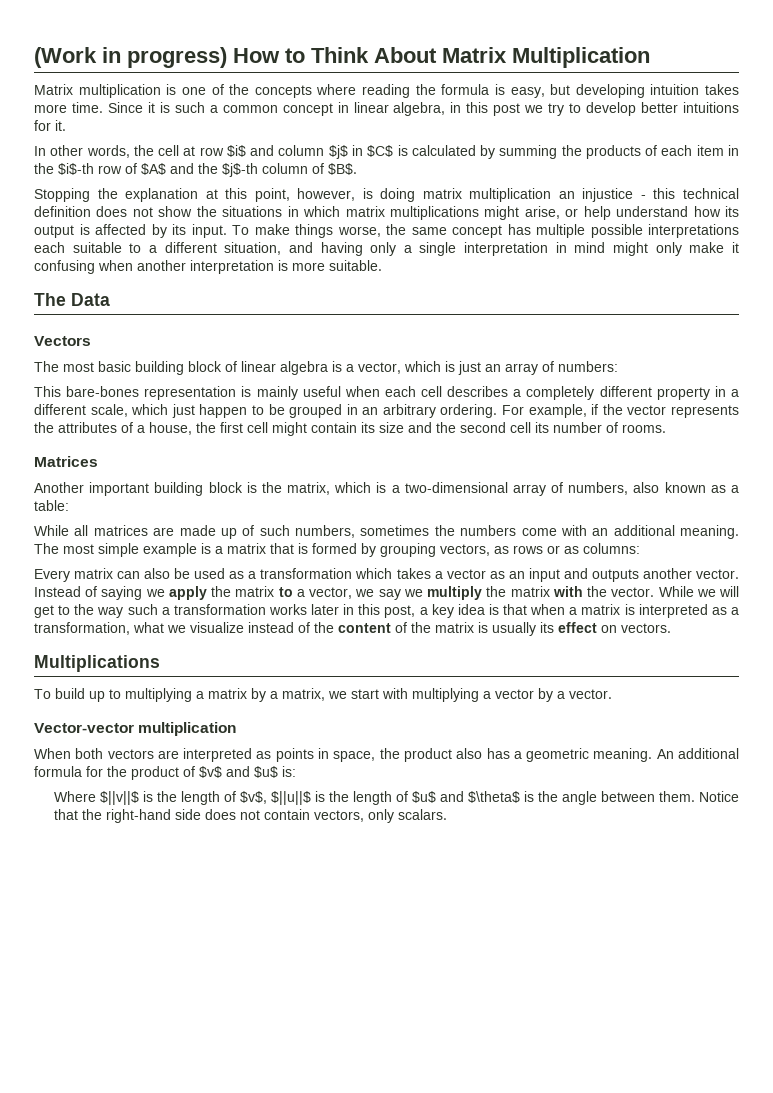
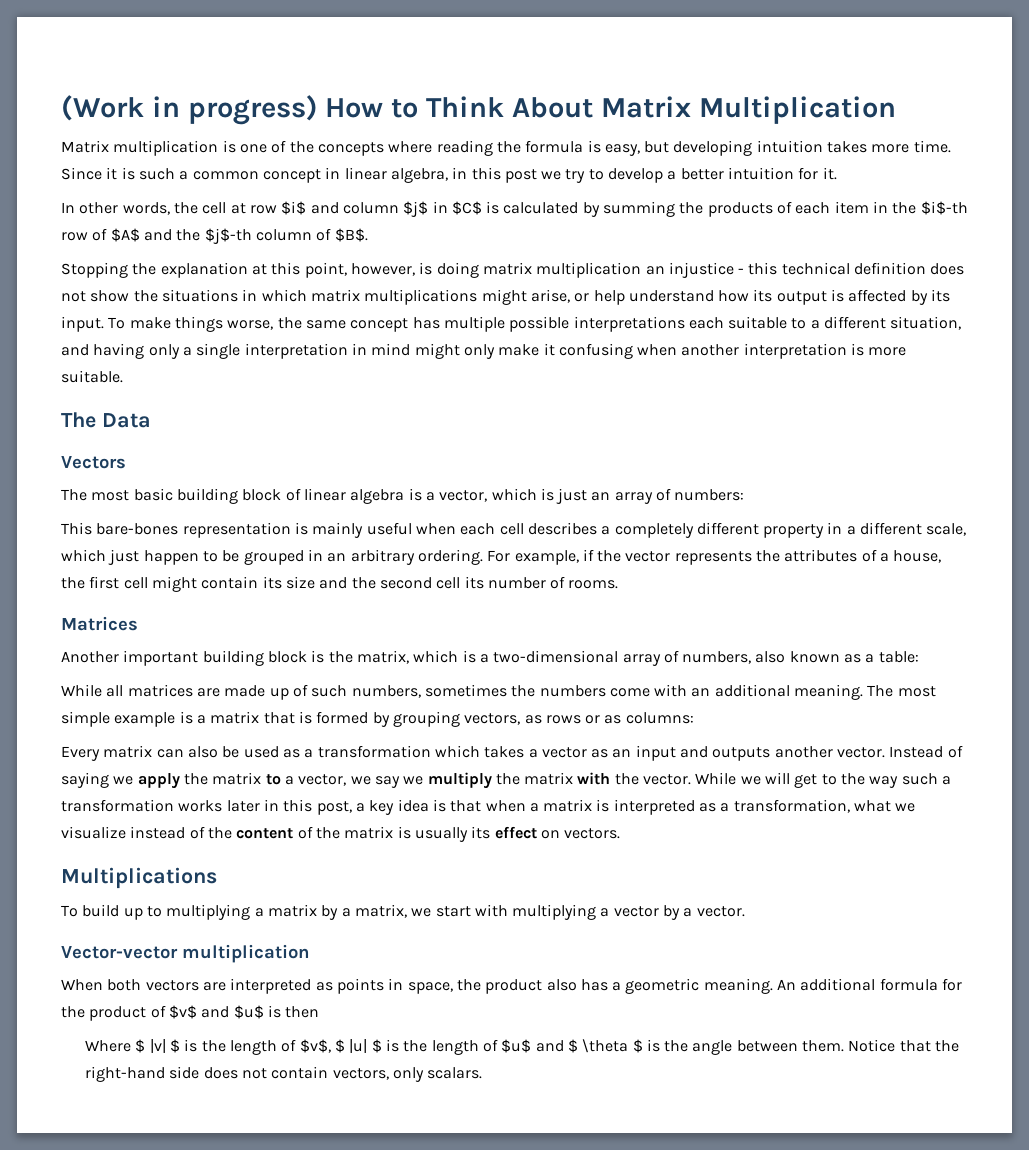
- Since it is such a common concept in linear algebra, in this post we try to develop better intuitions for it.
+ Since it is such a common concept in linear algebra, in this post we try to develop a better intuition for it.
- An additional formula for the product of $v$ and $u$ is:
+ An additional formula for the product of $v$ and $u$ is then
- Where $||v||$ is the length of $v$, $||u||$ is the length of $u$ and $\theta$ is the angle between them.
+ Where $ |v| $ is the length of $v$, $ |u| $ is the length of $u$ and $ \theta $ is the angle between them.

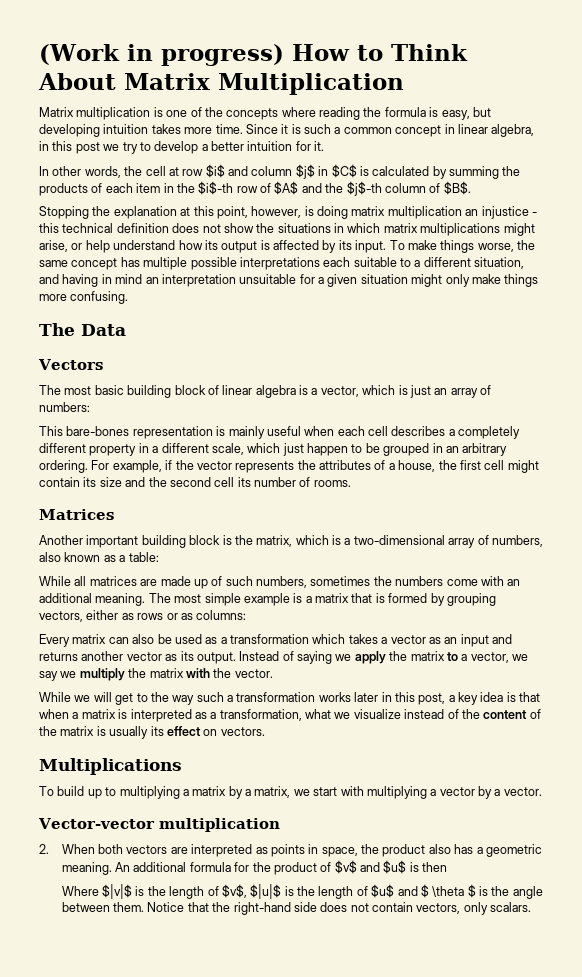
- To make things worse, the same concept has multiple possible interpretations each suitable to a different situation, and having only a single interpretation in mind might only make it confusing when another interpretation is more suitable.
+ To make things worse, the same concept has multiple possible interpretations each suitable to a different situation, and having in mind an interpretation unsuitable for a given situation might only make things more confusing.
- The most simple example is a matrix that is formed by grouping vectors, as rows or as columns:
+ The most simple example is a matrix that is formed by grouping vectors, either as rows or as columns:
- Every matrix can also be used as a transformation which takes a vector as an input and outputs another vector.
+ Every matrix can also be used as a transformation which takes a vector as an input and returns another vector as its output.
- Instead of saying we apply the matrix to a vector, we say we multiply the matrix with the vector. While we will get to the way such a transformation works later in this post, a key idea is that when a matrix is interpreted as a transformation, what we visualize instead of the content of the matrix is usually its effect on vectors.
+ Instead of saying we apply the matrix to a vector, we say we multiply the matrix with the vector.
+ While we will get to the way such a transformation works later in this post, a key idea is that when a matrix is interpreted as a transformation, what we visualize instead of the content of the matrix is usually its effect on vectors.
- When both vectors are interpreted as points in space, the product also has a geometric meaning.
+ 2. When both vectors are interpreted as points in space, the product also has a geometric meaning.
- Where $ |v| $ is the length of $v$, $ |u| $ is the length of $u$ and $ \theta $ is the angle between them.
+ Where $|v|$ is the length of $v$, $|u|$ is the length of $u$ and $ \theta $ is the angle between them.

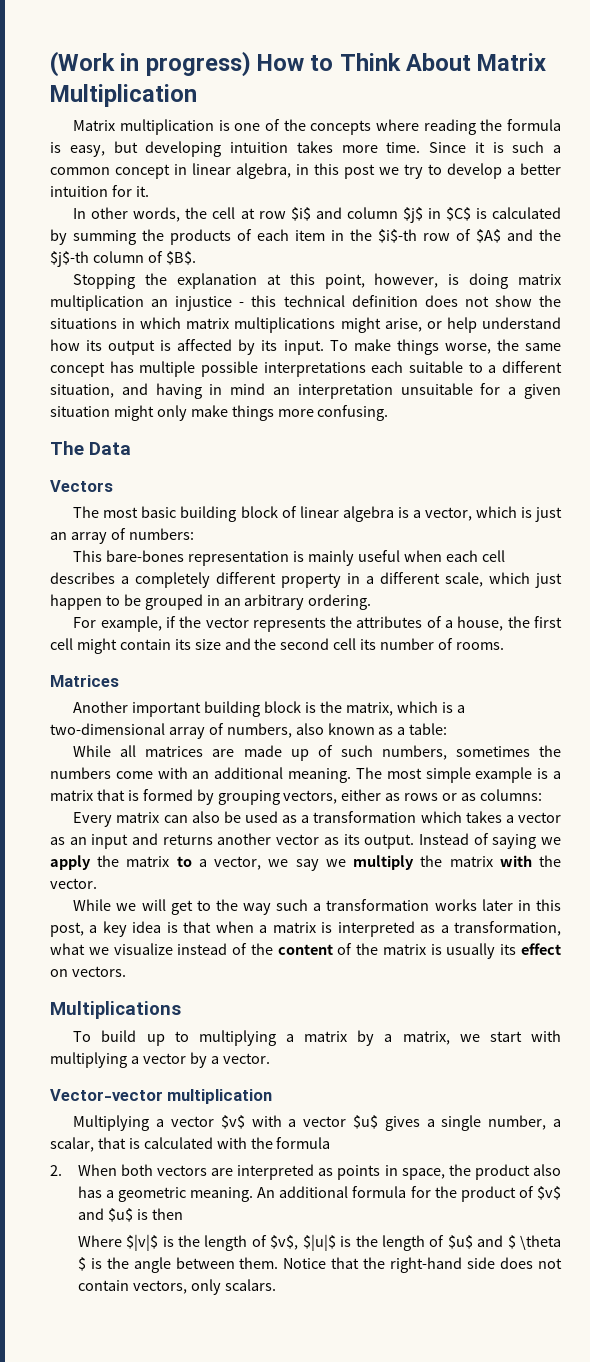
- This bare-bones representation is mainly useful when each cell describes a completely different property in a different scale, which just happen to be grouped in an arbitrary ordering. For example, if the vector represents the attributes of a house, the first cell might contain its size and the second cell its number of rooms.
+ This bare-bones representation is mainly useful when each cell describes a completely different property in a different scale, which just happen to be grouped in an arbitrary ordering.
+ For example, if the vector represents the attributes of a house, the first cell might contain its size and the second cell its number of rooms.
+ Multiplying a vector $v$ with a vector $u$ gives a single number, a scalar, that is calculated with the formula

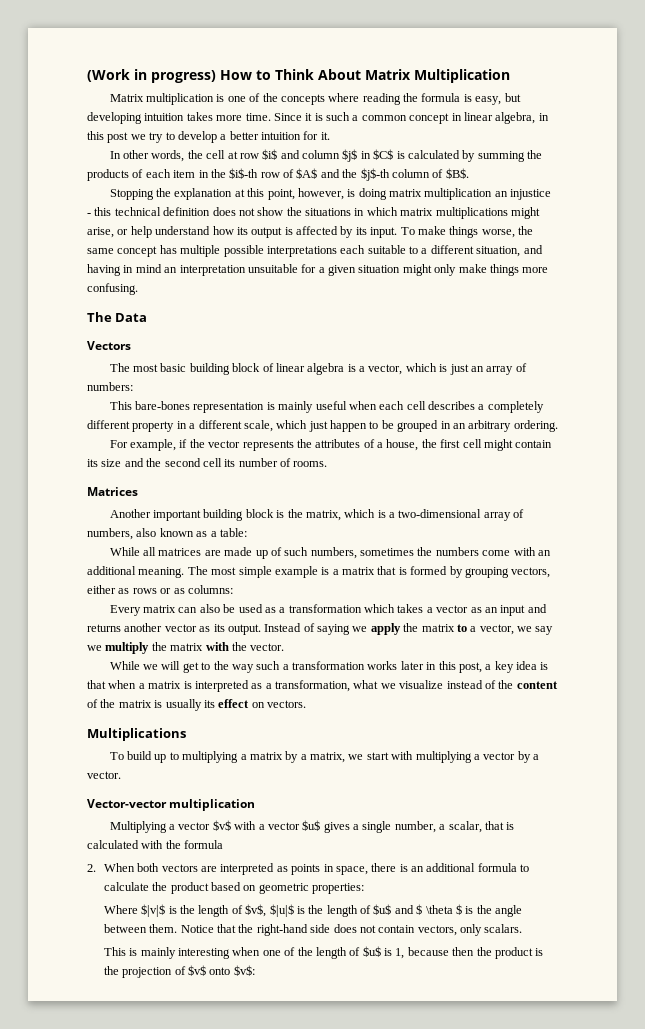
- 2. When both vectors are interpreted as points in space, the product also has a geometric meaning. An additional formula for the product of $v$ and $u$ is then
+ 2. When both vectors are interpreted as points in space, there is an additional formula to calculate the product based on geometric properties:
+ This is mainly interesting when one of the length of $u$ is 1, because then the product is the projection of $v$ onto $v$:

